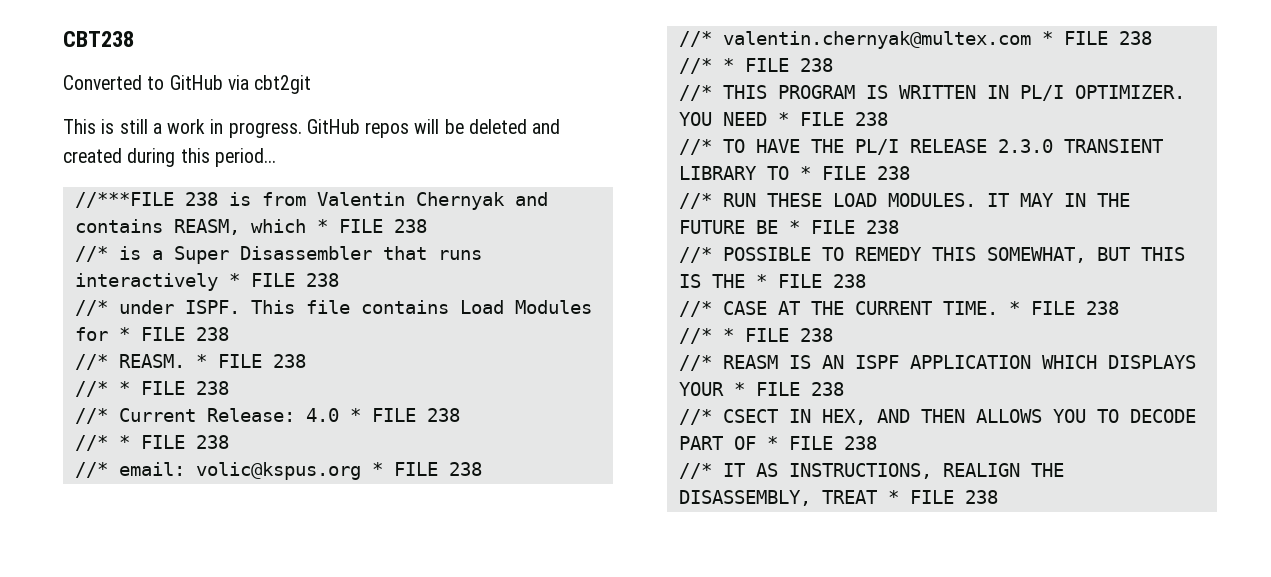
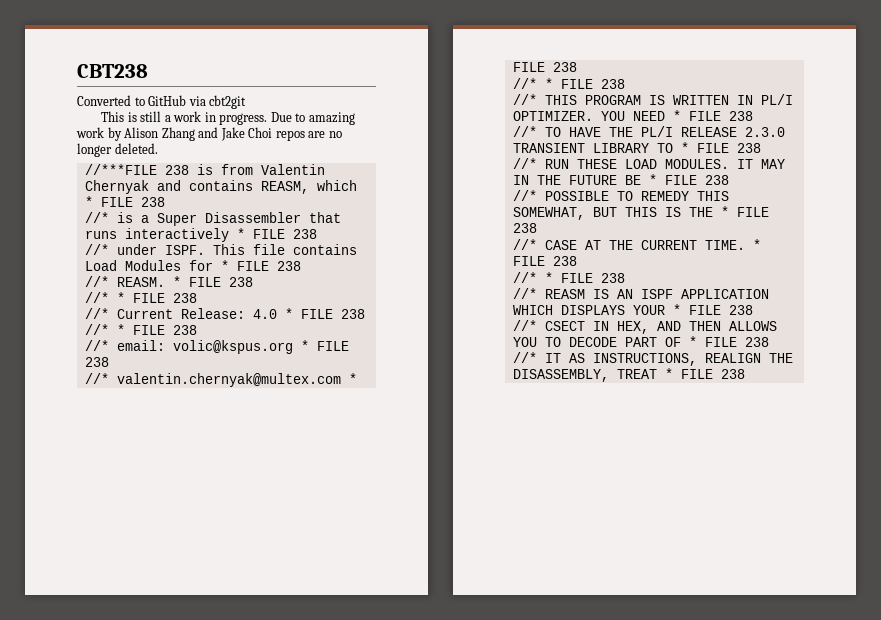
- GitHub repos will be deleted and created during this period...
+ Due to amazing work by Alison Zhang and Jake Choi repos are no longer deleted.

